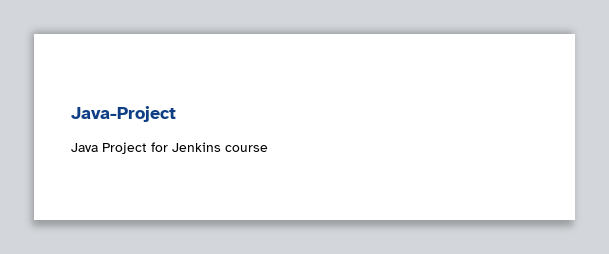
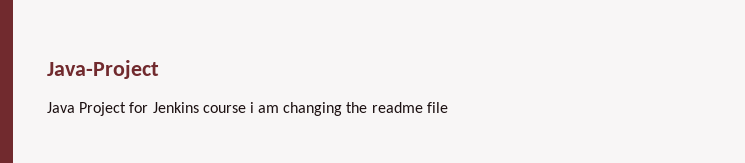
- Java Project for Jenkins course
+ Java Project for Jenkins course i am changing the readme file

